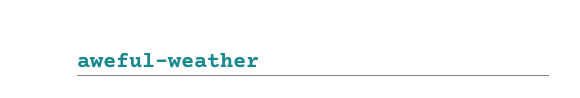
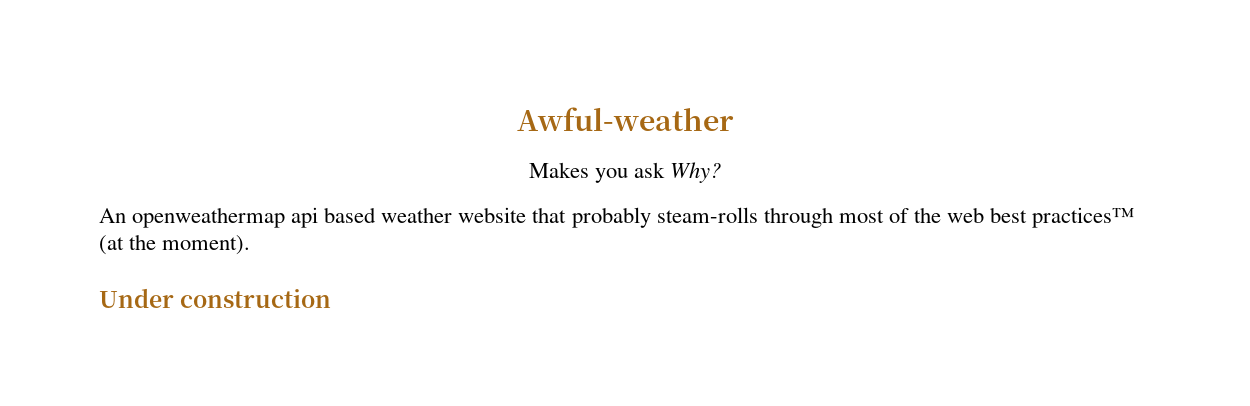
- aweful-weather
+ Awful-weather
+ Makes you ask Why?
+ An openweathermap api based weather website that probably steam-rolls through most of the web best practices™ (at the moment).
+ Under construction

